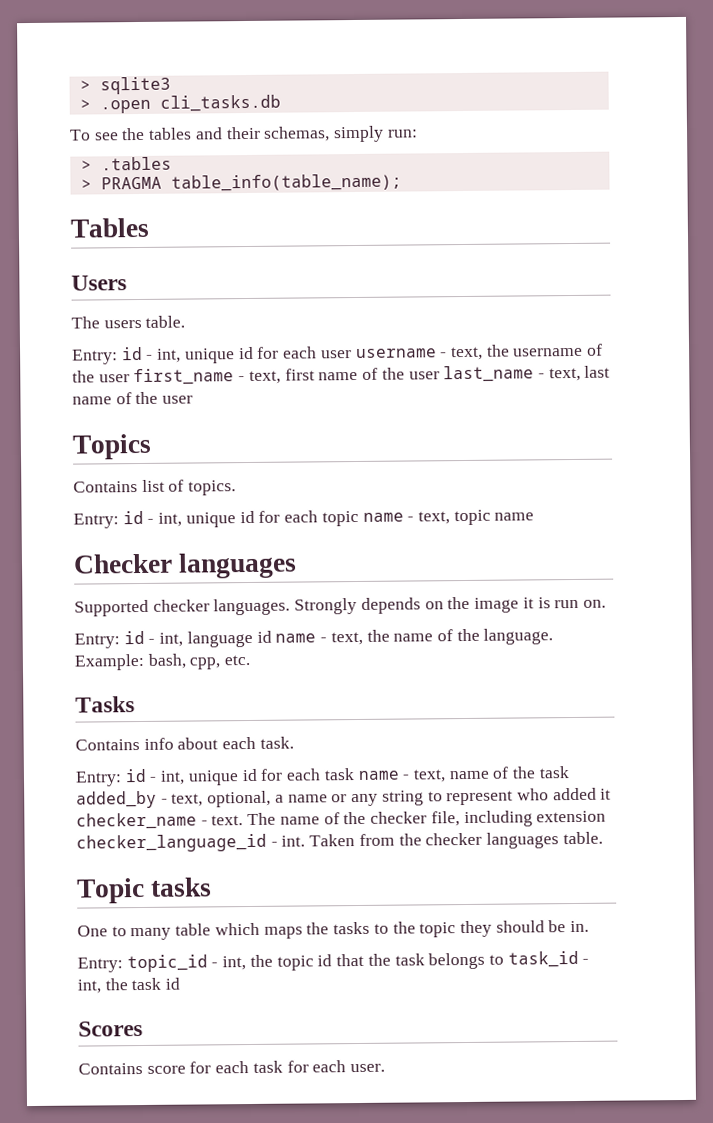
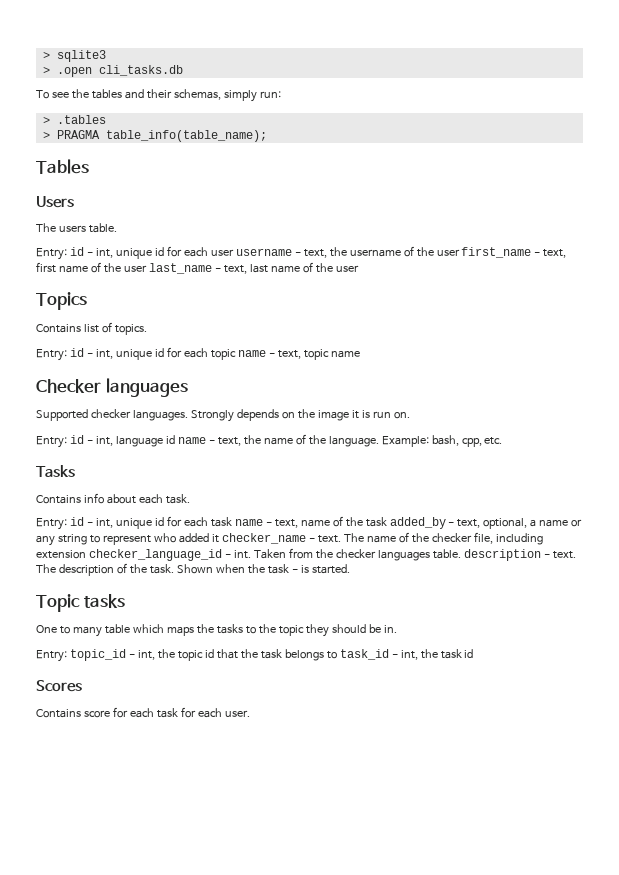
- Taken from the checker languages table.
+ Taken from the checker languages table. description - text. The description of the task. Shown when the task - is started.

